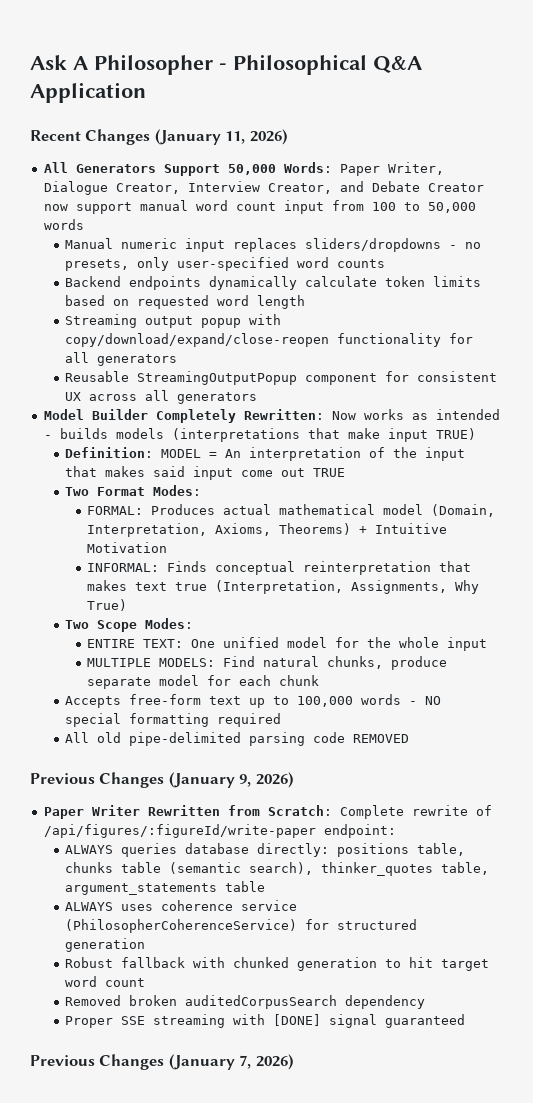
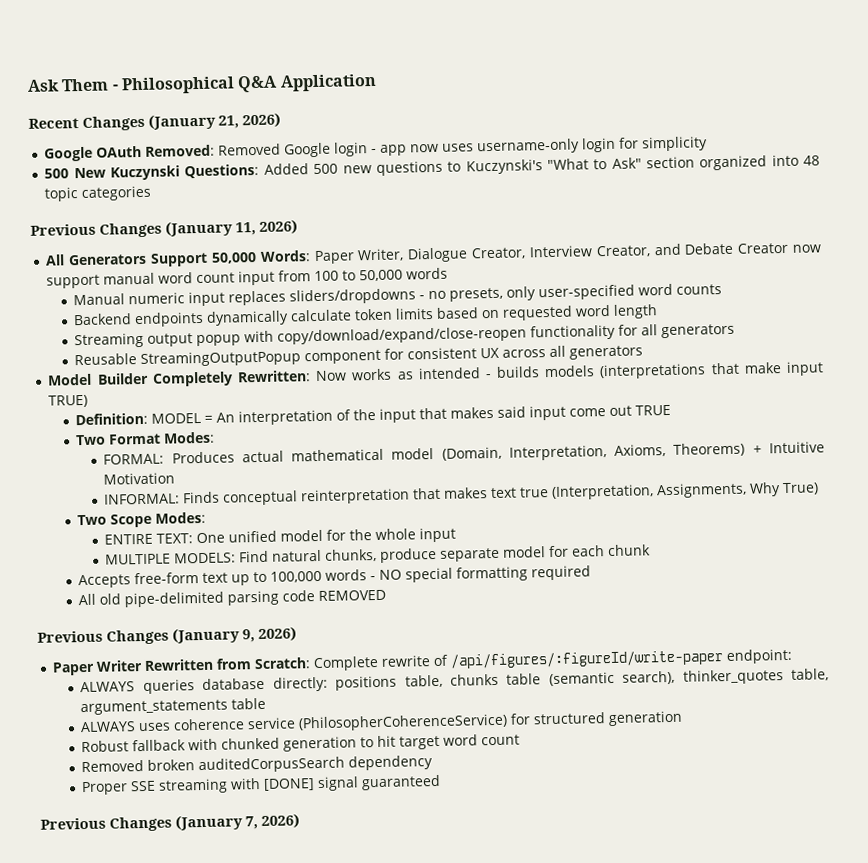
- Ask A Philosopher - Philosophical Q&A Application
+ Ask Them - Philosophical Q&A Application
- Recent Changes (January 11, 2026)
+ Recent Changes (January 21, 2026)
+ Google OAuth Removed: Removed Google login - app now uses username-only login for simplicity
+ 500 New Kuczynski Questions: Added 500 new questions to Kuczynski's "What to Ask" section organized into 48 topic categories
+ Previous Changes (January 11, 2026)

